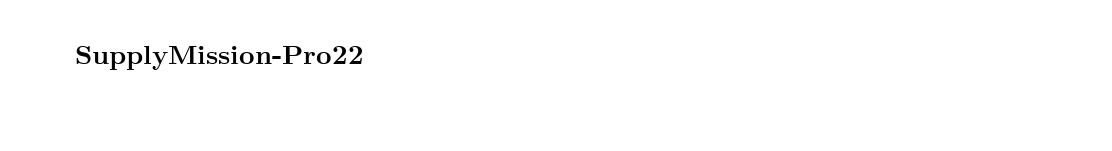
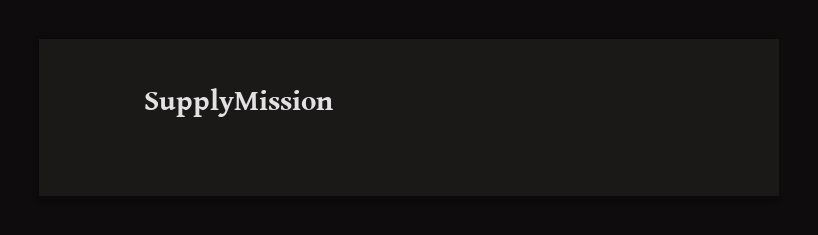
- SupplyMission-Pro22
+ SupplyMission

